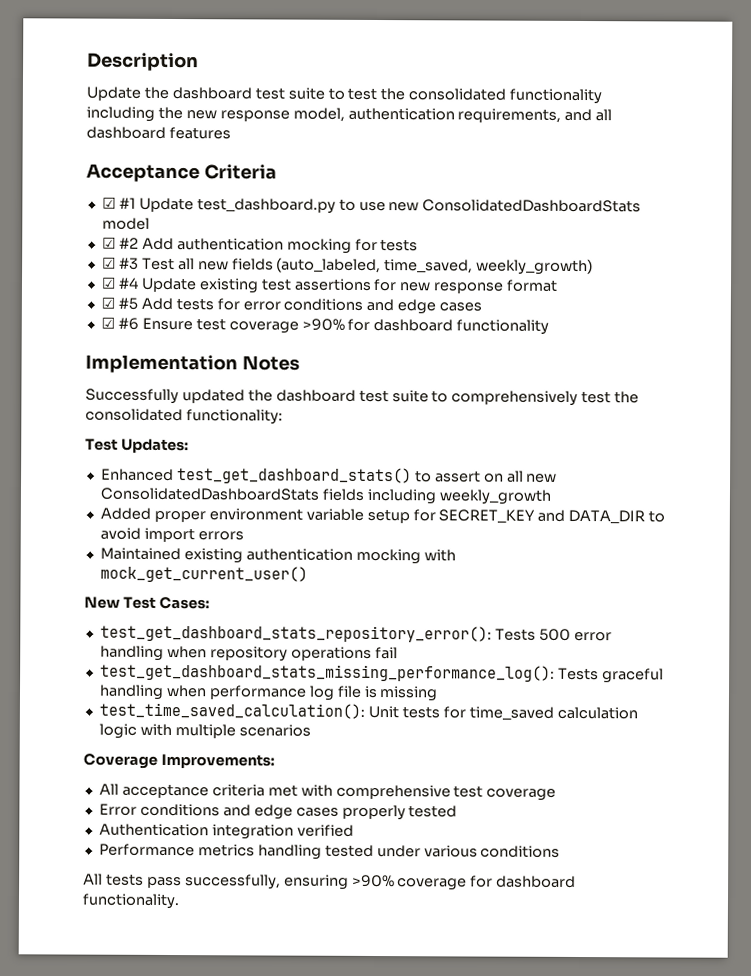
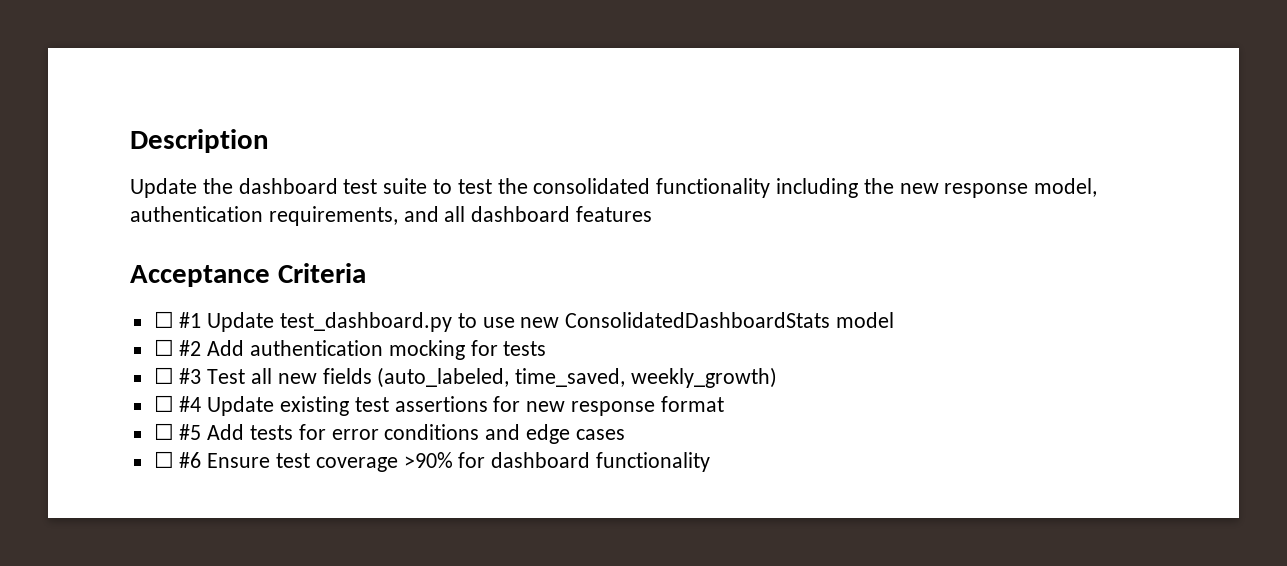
- ☑ #1 Update test_dashboard.py to use new ConsolidatedDashboardStats model
+ ☐ #1 Update test_dashboard.py to use new ConsolidatedDashboardStats model
- ☑ #2 Add authentication mocking for tests
+ ☐ #2 Add authentication mocking for tests
- ☑ #3 Test all new fields (auto_labeled, time_saved, weekly_growth)
+ ☐ #3 Test all new fields (auto_labeled, time_saved, weekly_growth)
- ☑ #4 Update existing test assertions for new response format
+ ☐ #4 Update existing test assertions for new response format
- ☑ #5 Add tests for error conditions and edge cases
+ ☐ #5 Add tests for error conditions and edge cases
- ☑ #6 Ensure test coverage >90% for dashboard functionality
+ ☐ #6 Ensure test coverage >90% for dashboard functionality
- Implementation Notes
- Successfully updated the dashboard test suite to comprehensively test the consolidated functionality:
- Test Updates:
- Enhanced test_get_dashboard_stats() to assert on all new ConsolidatedDashboardStats fields including weekly_growth
- Added proper environment variable setup for SECRET_KEY and DATA_DIR to avoid import errors
- Maintained existing authentication mocking with mock_get_current_user()
- New Test Cases:
- test_get_dashboard_stats_repository_error(): Tests 500 error handling when repository operations fail
- test_get_dashboard_stats_missing_performance_log(): Tests graceful handling when performance log file is missing
- test_time_saved_calculation(): Unit tests for time_saved calculation logic with multiple scenarios
- Coverage Improvements:
- All acceptance criteria met with comprehensive test coverage
- Error conditions and edge cases properly tested
- Authentication integration verified
- Performance metrics handling tested under various conditions
- All tests pass successfully, ensuring >90% coverage for dashboard functionality.

